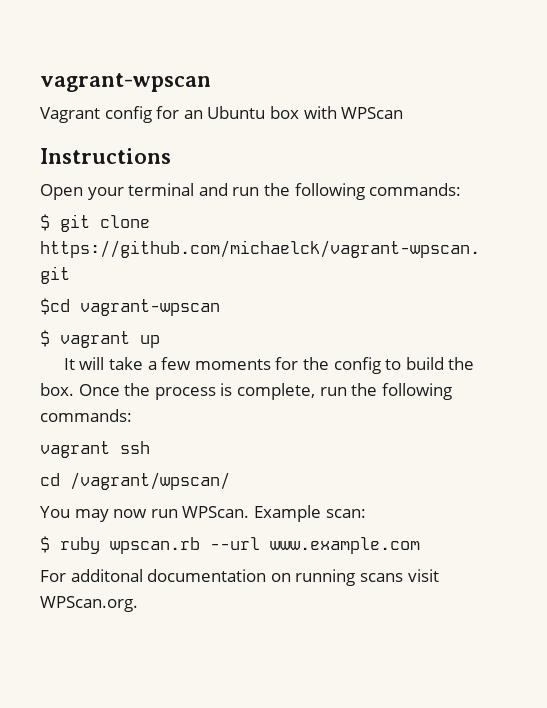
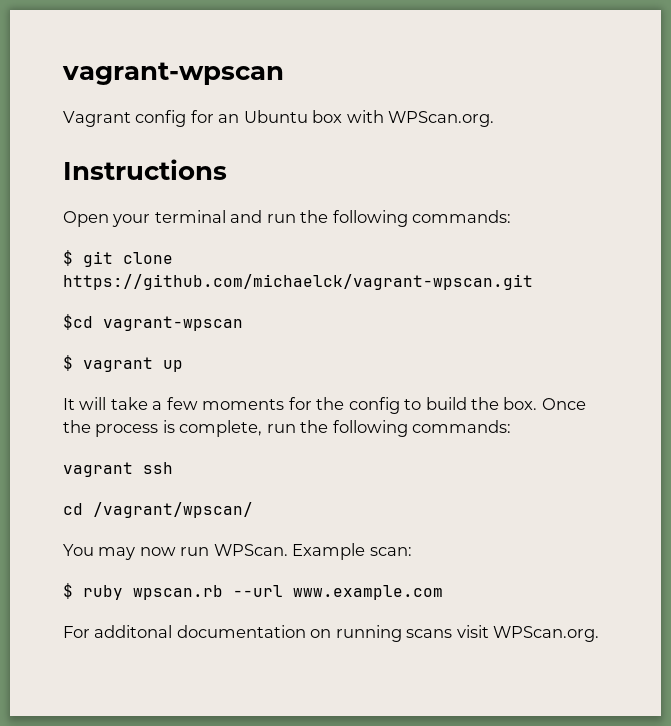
- Vagrant config for an Ubuntu box with WPScan
+ Vagrant config for an Ubuntu box with WPScan.org.

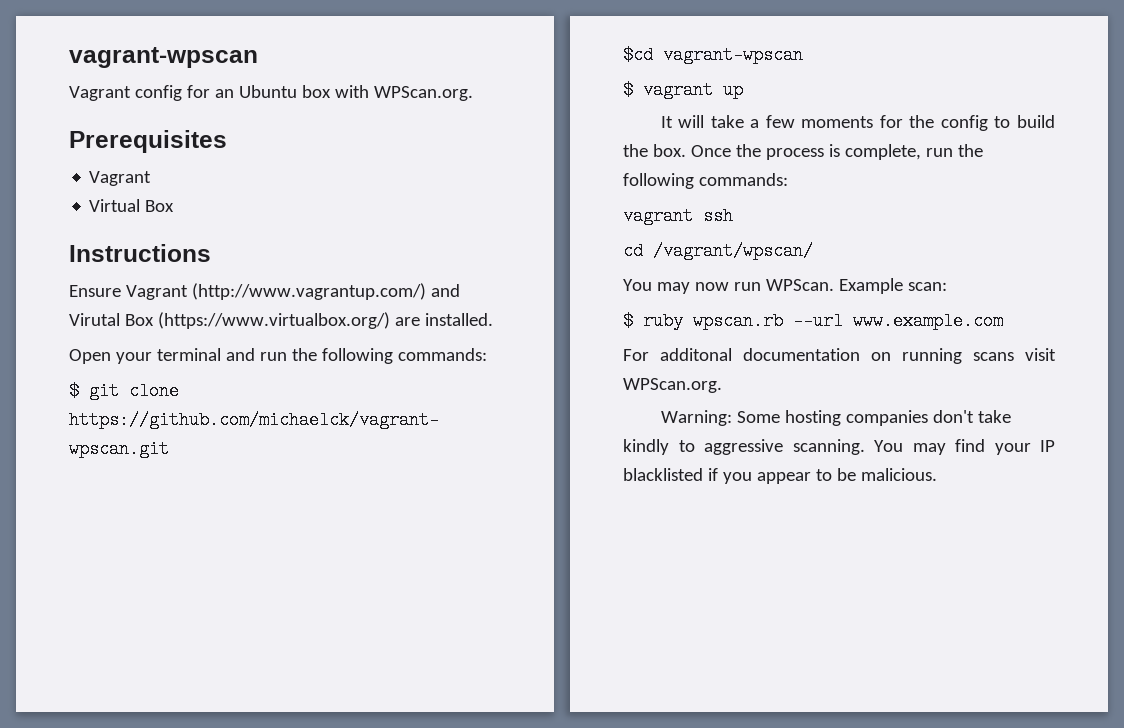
+ Prerequisites
+ Vagrant
+ Virtual Box
  Instructions
+ Ensure Vagrant (http://www.vagrantup.com/) and Virutal Box (https://www.virtualbox.org/) are installed.
+ Warning: Some hosting companies don't take kindly to aggressive scanning. You may find your IP blacklisted if you appear to be malicious.

